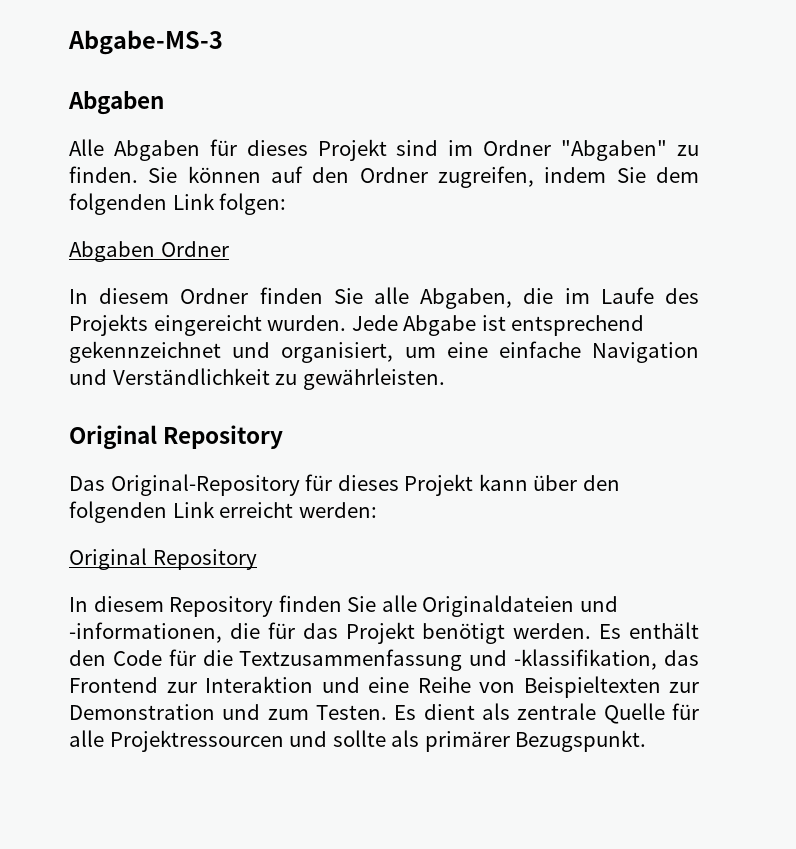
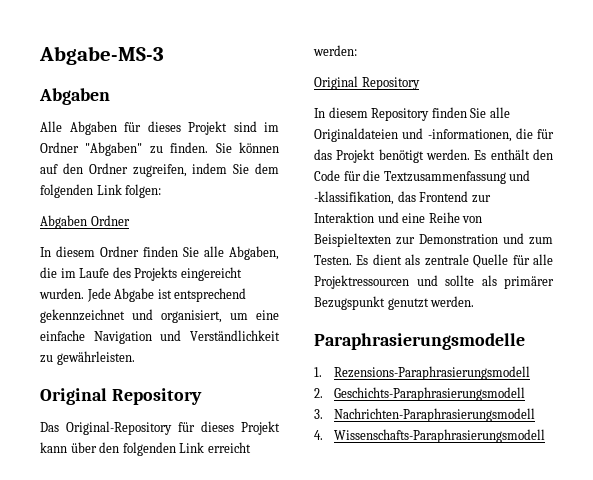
- Es dient als zentrale Quelle für alle Projektressourcen und sollte als primärer Bezugspunkt.
+ Es dient als zentrale Quelle für alle Projektressourcen und sollte als primärer Bezugspunkt genutzt werden.
+ Paraphrasierungsmodelle
+ 1. Rezensions-Paraphrasierungsmodell
+ 2. Geschichts-Paraphrasierungsmodell
+ 3. Nachrichten-Paraphrasierungsmodell
+ 4. Wissenschafts-Paraphrasierungsmodell

